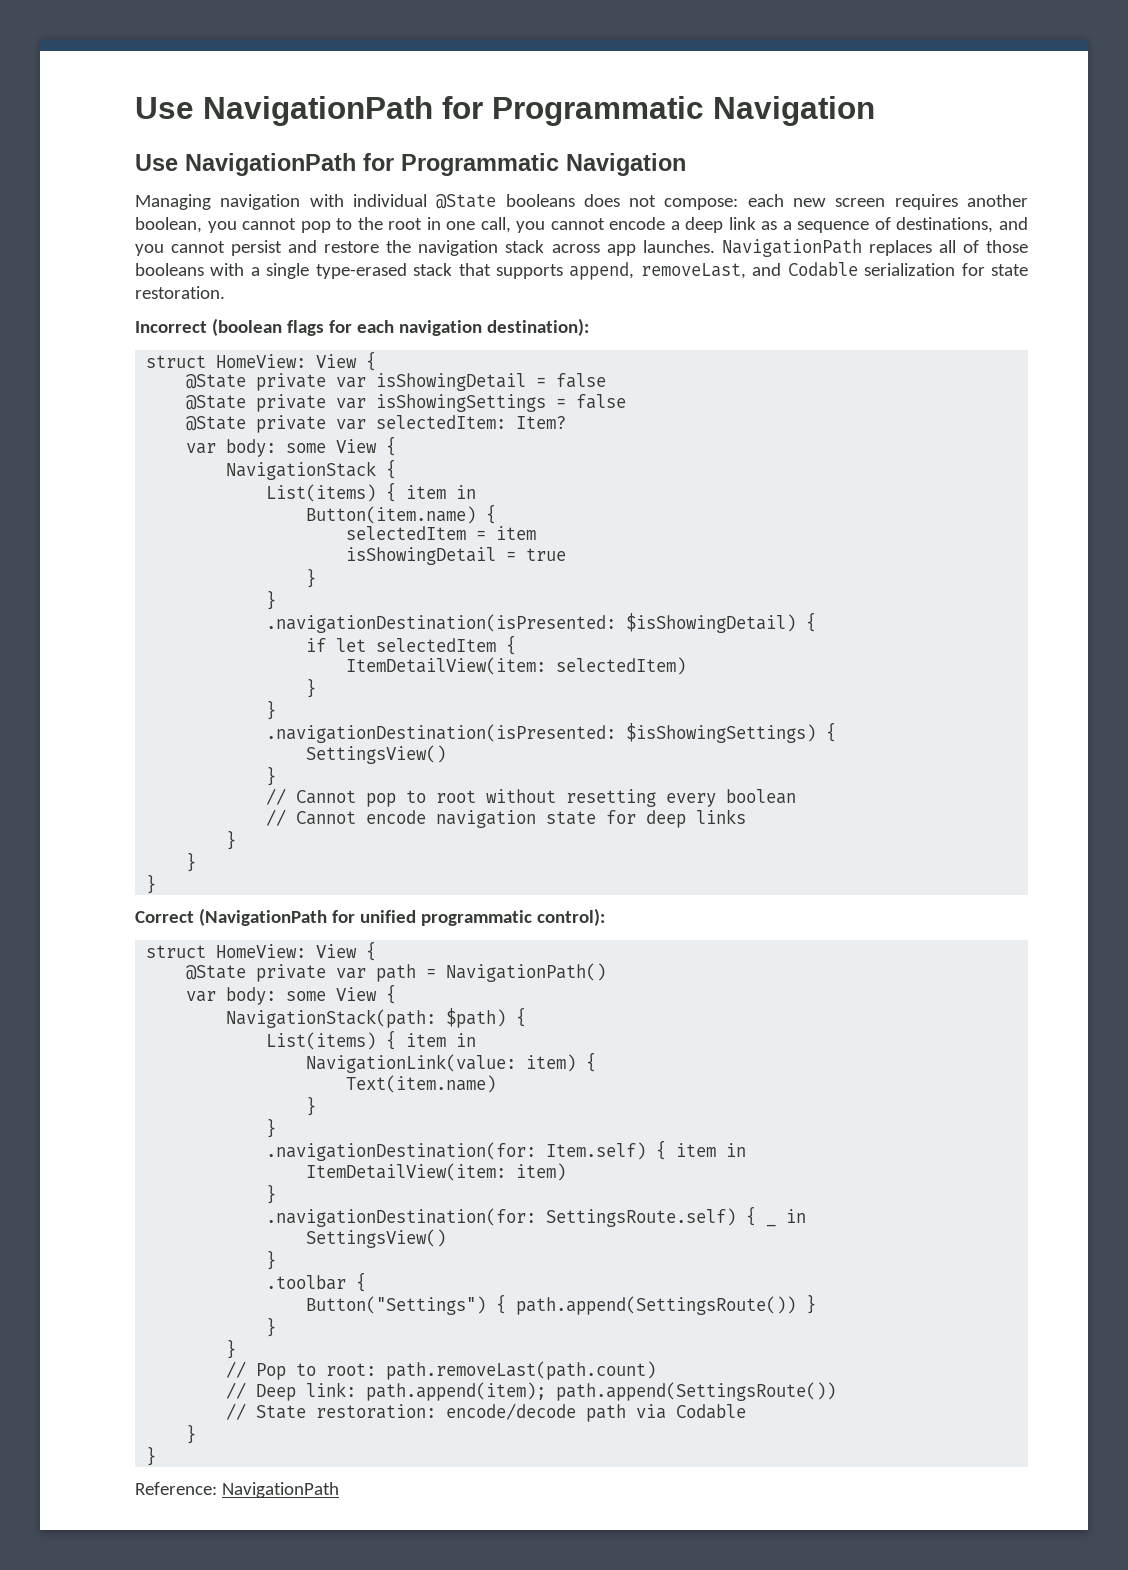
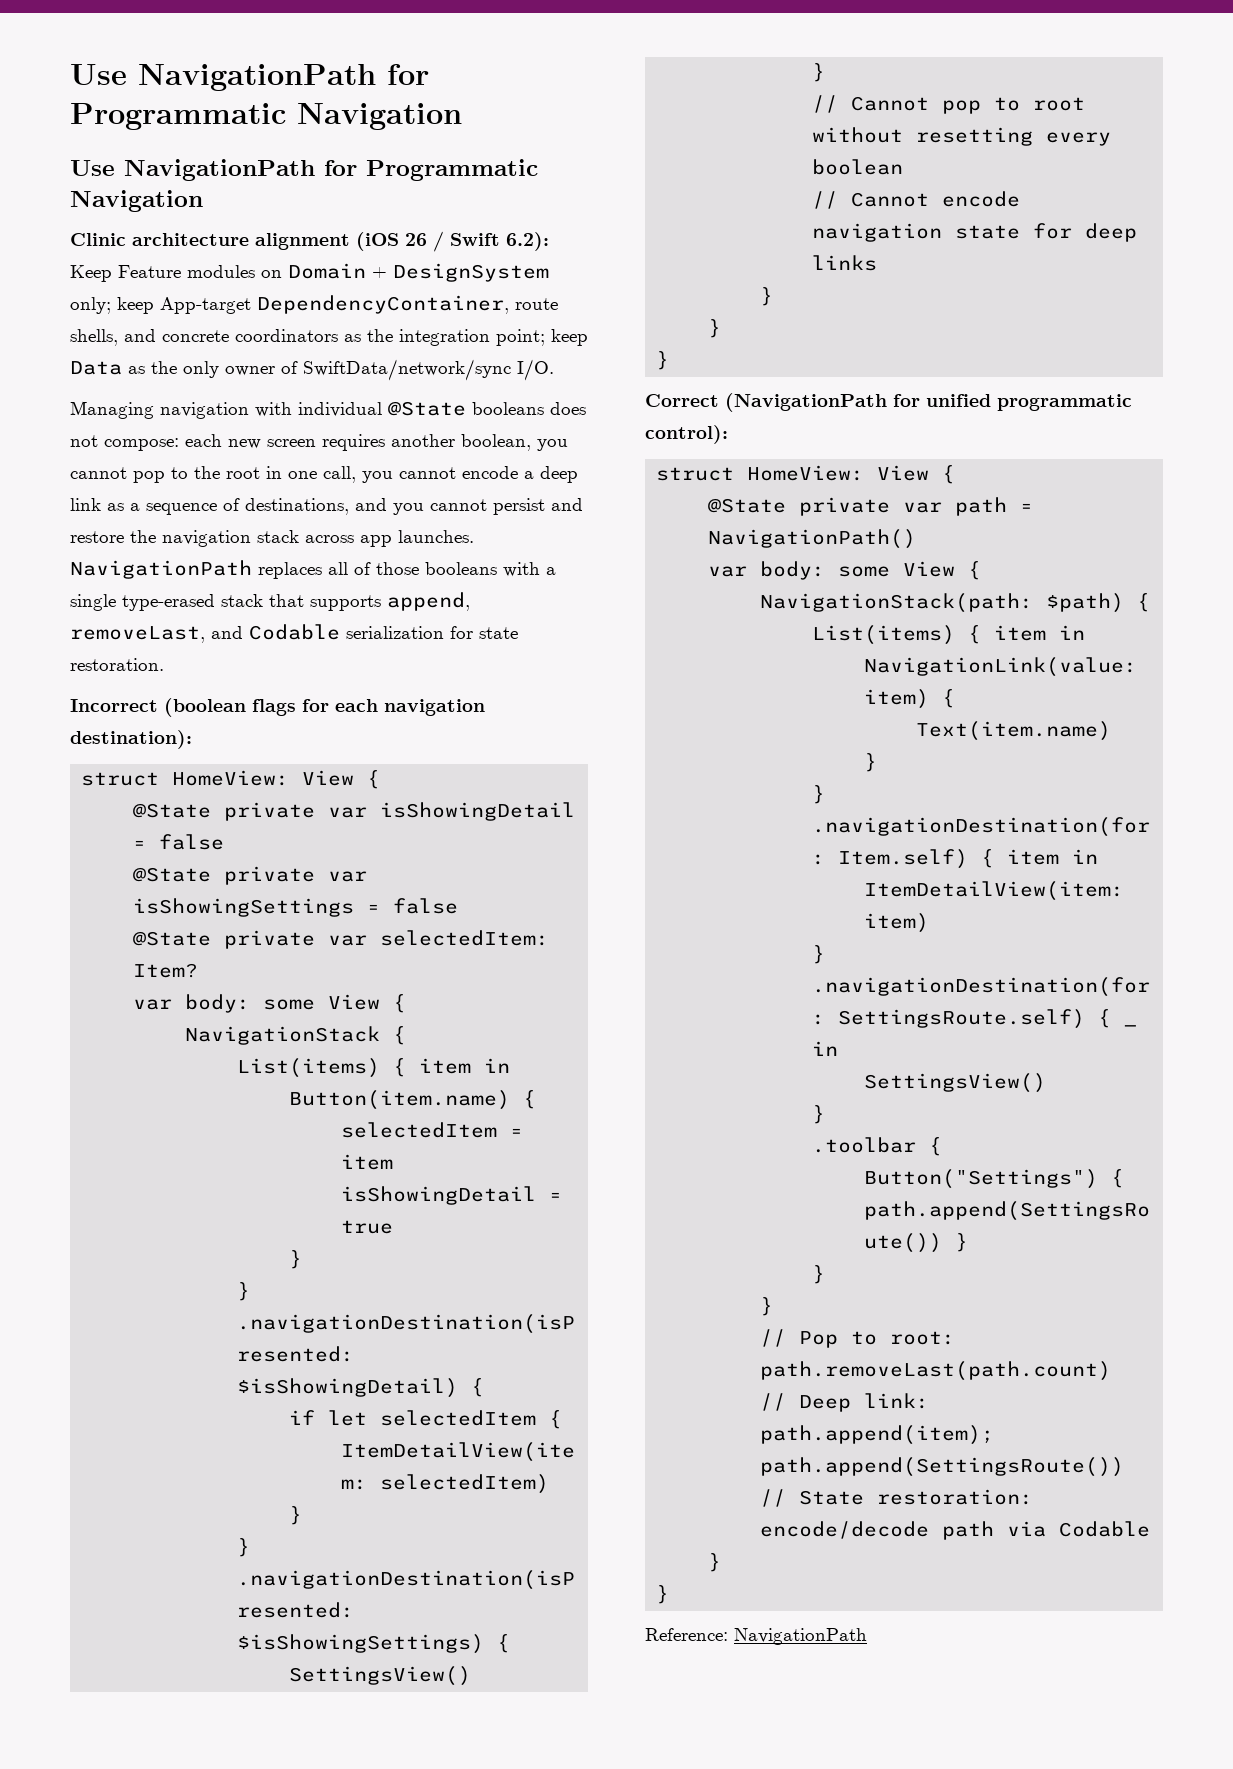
+ Clinic architecture alignment (iOS 26 / Swift 6.2): Keep Feature modules on Domain + DesignSystem only; keep App-target DependencyContainer, route shells, and concrete coordinators as the integration point; keep Data as the only owner of SwiftData/network/sync I/O.

